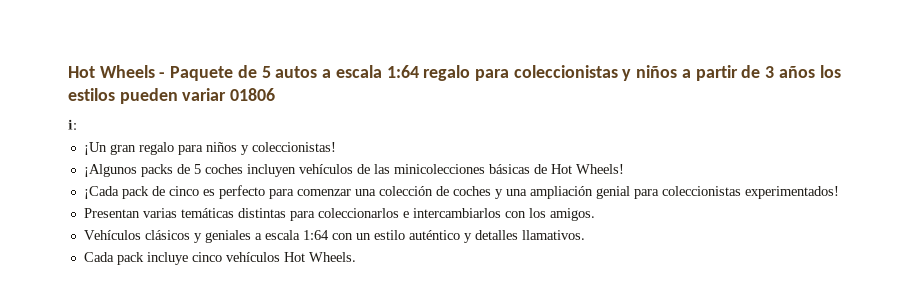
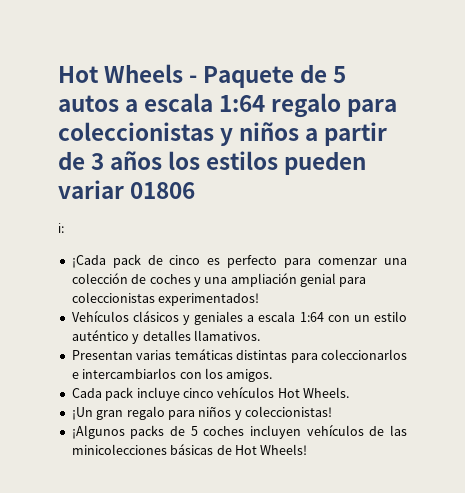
+ ¡Cada pack de cinco es perfecto para comenzar una colección de coches y una ampliación genial para coleccionistas experimentados!
+ Vehículos clásicos y geniales a escala 1:64 con un estilo auténtico y detalles llamativos.
+ Presentan varias temáticas distintas para coleccionarlos e intercambiarlos con los amigos.
+ Cada pack incluye cinco vehículos Hot Wheels.
- ¡Cada pack de cinco es perfecto para comenzar una colección de coches y una ampliación genial para coleccionistas experimentados!
- Presentan varias temáticas distintas para coleccionarlos e intercambiarlos con los amigos.
- Vehículos clásicos y geniales a escala 1:64 con un estilo auténtico y detalles llamativos.
- Cada pack incluye cinco vehículos Hot Wheels.

